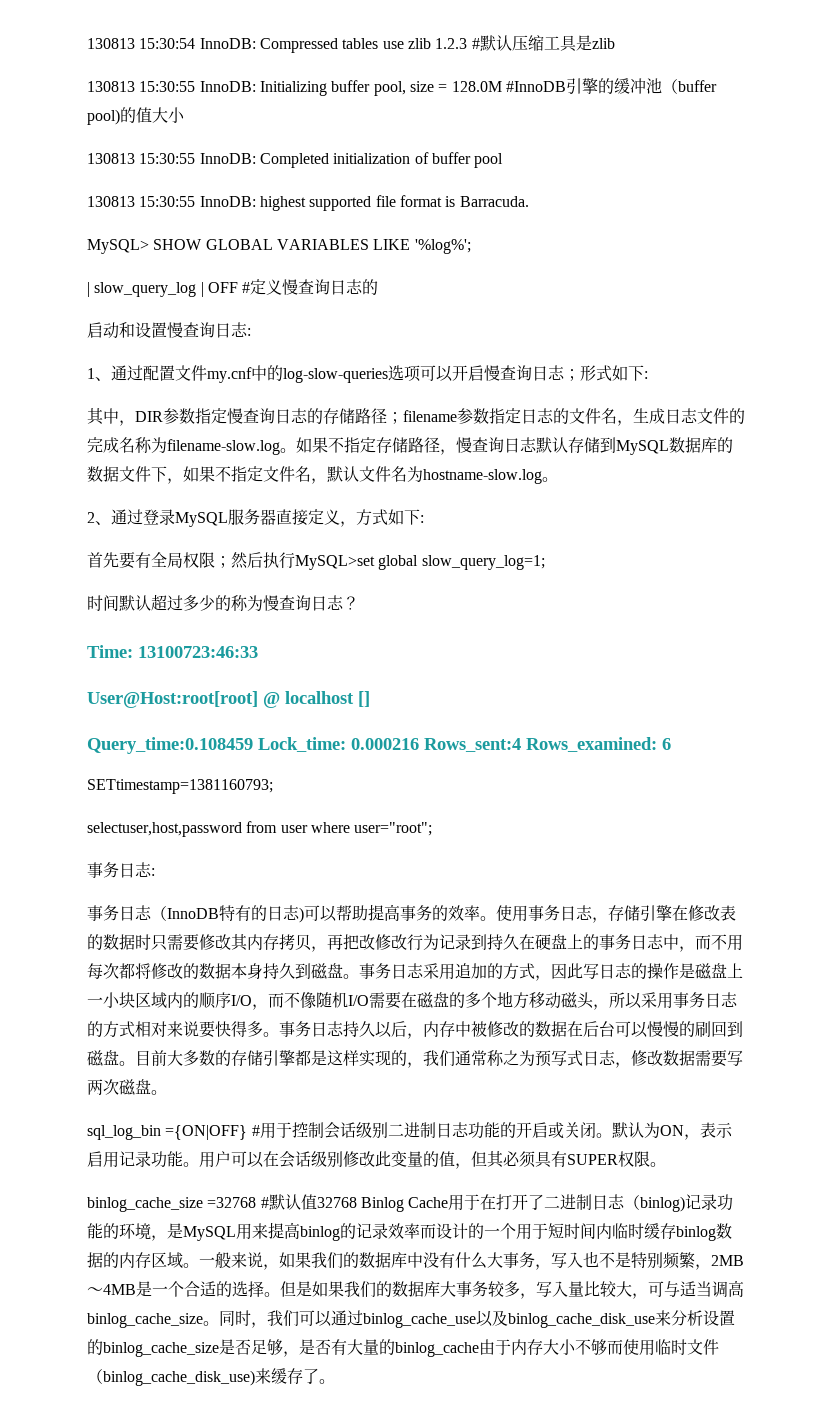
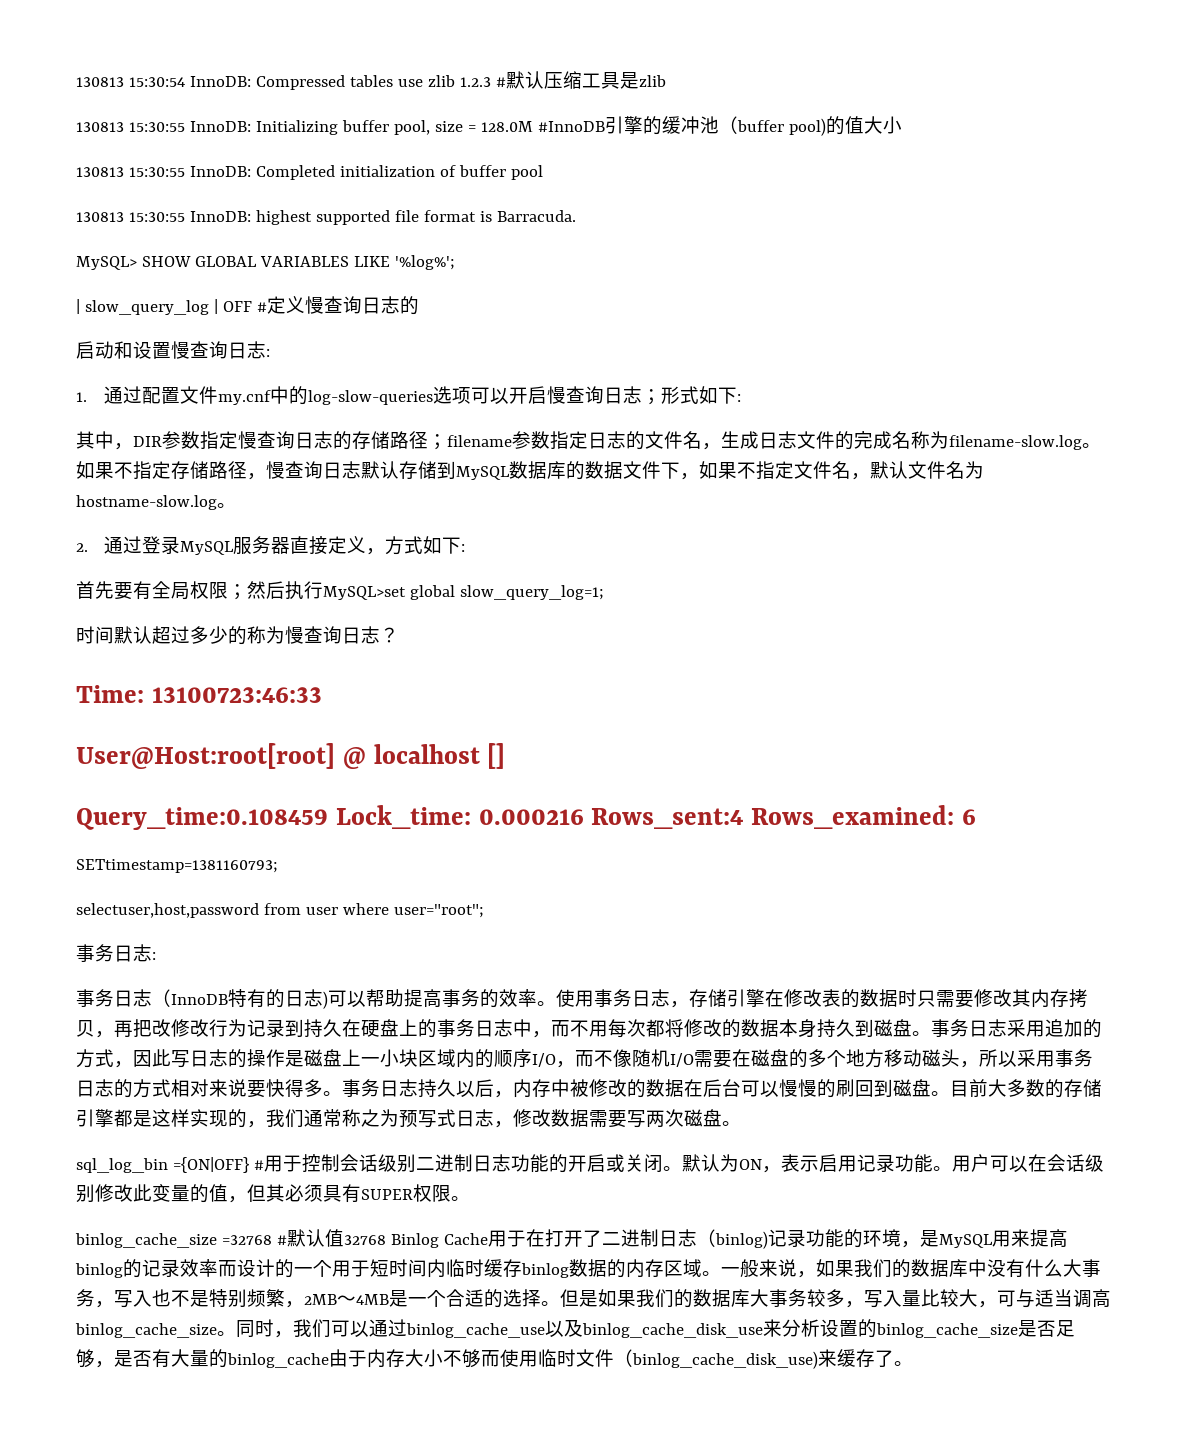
- 1、通过配置文件my.cnf中的log-slow-queries选项可以开启慢查询日志；形式如下:
+ 1.通过配置文件my.cnf中的log-slow-queries选项可以开启慢查询日志；形式如下:
- 2、通过登录MySQL服务器直接定义，方式如下:
+ 2.通过登录MySQL服务器直接定义，方式如下:

